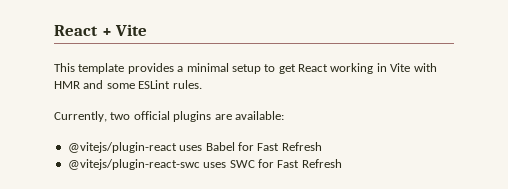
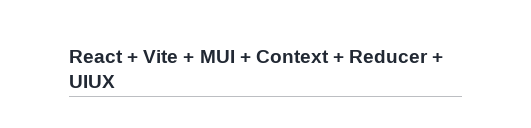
- React + Vite
- This template provides a minimal setup to get React working in Vite with HMR and some ESLint rules.
- Currently, two official plugins are available:
- @vitejs/plugin-react uses Babel for Fast Refresh
- @vitejs/plugin-react-swc uses SWC for Fast Refresh
+ React + Vite + MUI + Context + Reducer + UIUX

